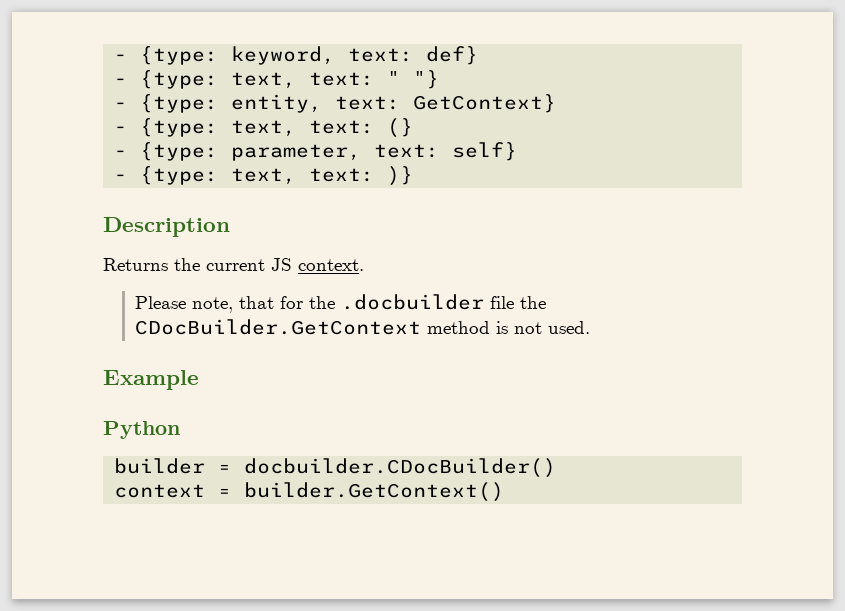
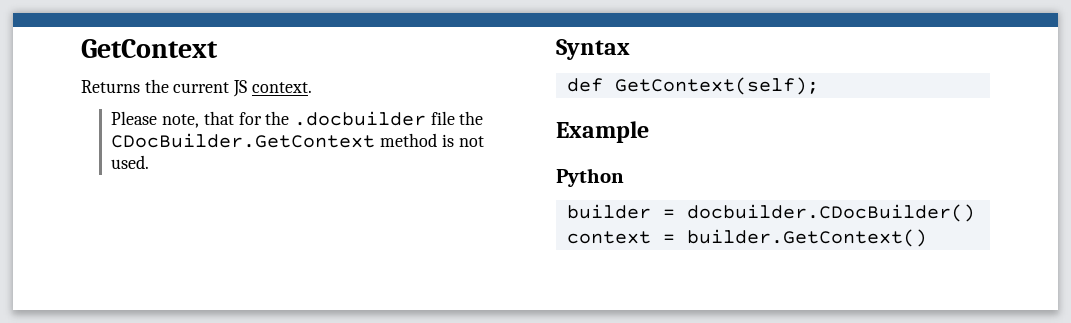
- - {type: keyword, text: def}
- - {type: text, text: " "}
- - {type: entity, text: GetContext}
- - {type: text, text: (}
- - {type: parameter, text: self}
- - {type: text, text: )}
- Description
+ GetContext
+ Syntax
+ def GetContext(self);

